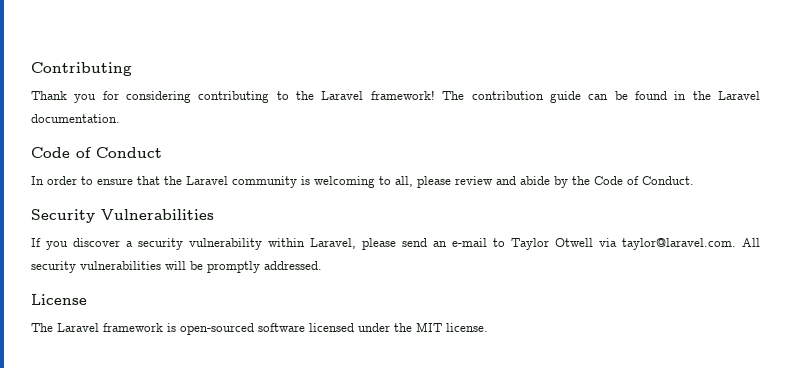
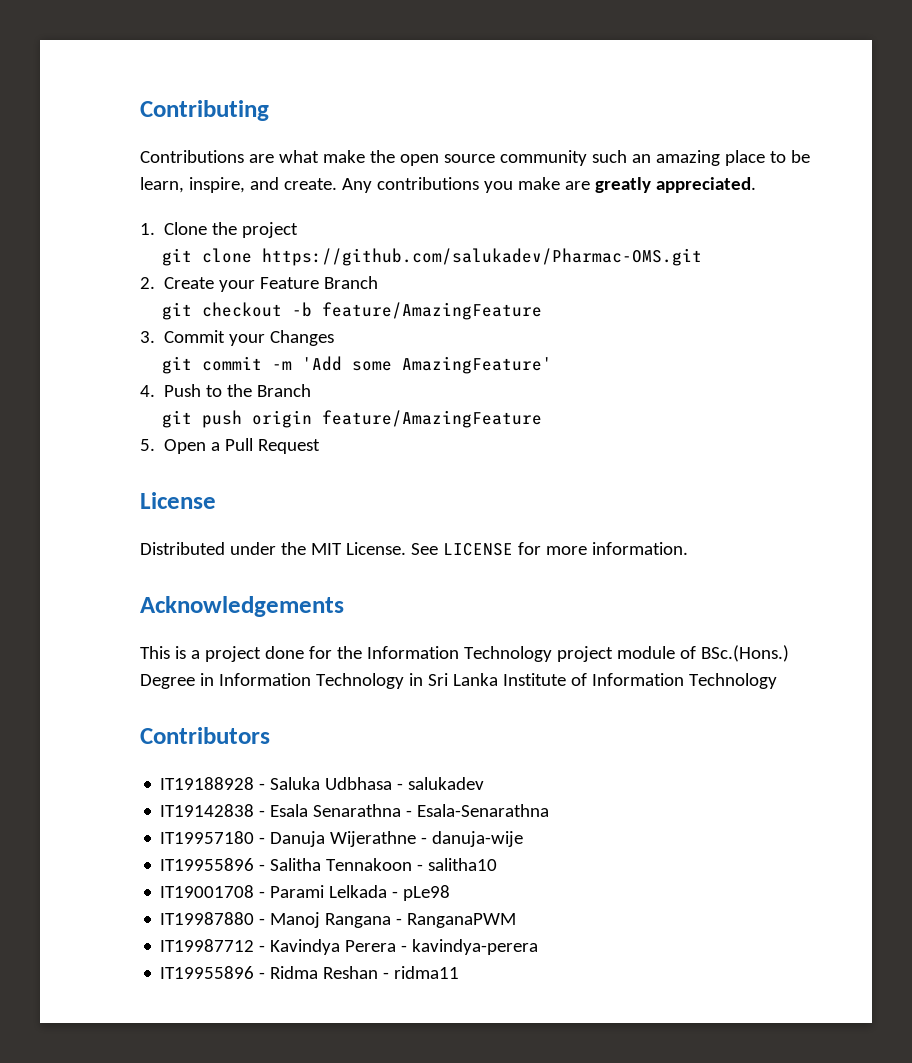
- Thank you for considering contributing to the Laravel framework! The contribution guide can be found in the Laravel documentation.
- Code of Conduct
- In order to ensure that the Laravel community is welcoming to all, please review and abide by the Code of Conduct.
- Security Vulnerabilities
- If you discover a security vulnerability within Laravel, please send an e-mail to Taylor Otwell via taylor@laravel.com. All security vulnerabilities will be promptly addressed.
+ Contributions are what make the open source community such an amazing place to be learn, inspire, and create. Any contributions you make are greatly appreciated.
+ 1. Clone the project
+ git clone https://github.com/salukadev/Pharmac-OMS.git
+ 2. Create your Feature Branch
+ git checkout -b feature/AmazingFeature
+ 3. Commit your Changes
+ git commit -m 'Add some AmazingFeature'
+ 4. Push to the Branch
+ git push origin feature/AmazingFeature
+ 5. Open a Pull Request
  License
- The Laravel framework is open-sourced software licensed under the MIT license.
+ Distributed under the MIT License. See LICENSE for more information.
+ Acknowledgements
+ This is a project done for the Information Technology project module of BSc.(Hons.) Degree in Information Technology in Sri Lanka Institute of Information Technology
+ Contributors
+ IT19188928 - Saluka Udbhasa - salukadev
+ IT19142838 - Esala Senarathna - Esala-Senarathna
+ IT19957180 - Danuja Wijerathne - danuja-wije
+ IT19955896 - Salitha Tennakoon - salitha10
+ IT19001708 - Parami Lelkada - pLe98
+ IT19987880 - Manoj Rangana - RanganaPWM
+ IT19987712 - Kavindya Perera - kavindya-perera
+ IT19955896 - Ridma Reshan - ridma11

